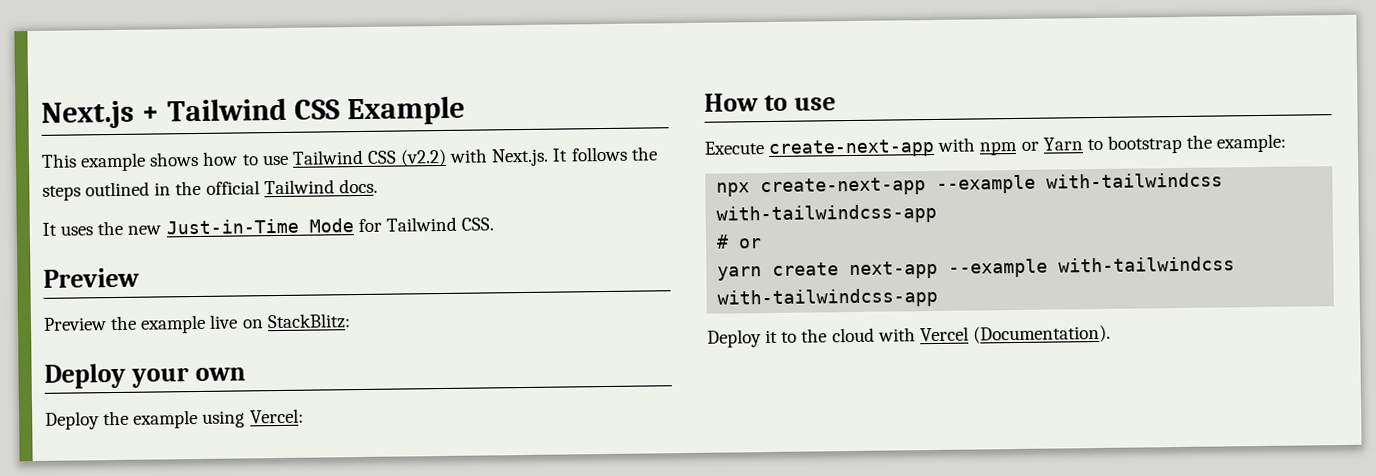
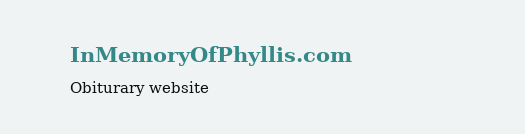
- Next.js + Tailwind CSS Example
- This example shows how to use Tailwind CSS (v2.2) with Next.js. It follows the steps outlined in the official Tailwind docs.
- It uses the new Just-in-Time Mode for Tailwind CSS.
- Preview
- Preview the example live on StackBlitz:
- Deploy your own
- Deploy the example using Vercel:
- How to use
- Execute create-next-app with npm or Yarn to bootstrap the example:
- npx create-next-app --example with-tailwindcss with-tailwindcss-app
- # or
- yarn create next-app --example with-tailwindcss with-tailwindcss-app
- Deploy it to the cloud with Vercel (Documentation).
+ InMemoryOfPhyllis.com
+ Obiturary website

